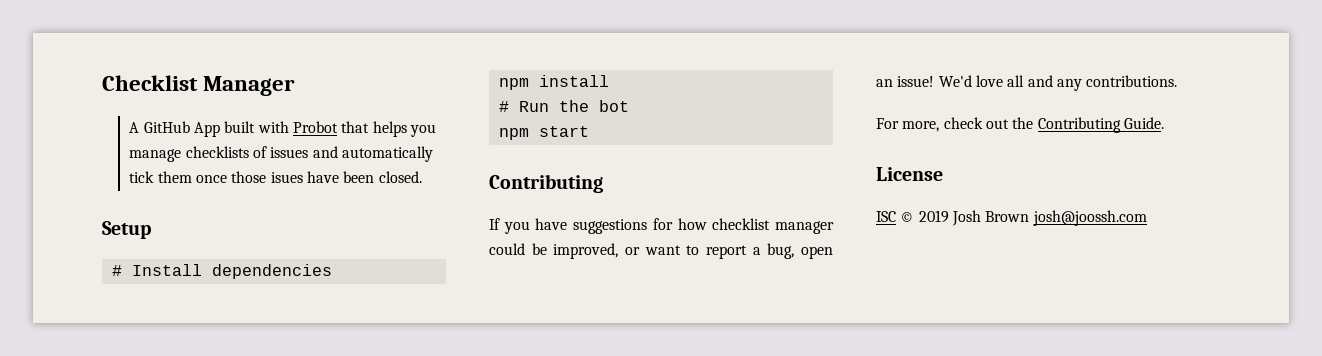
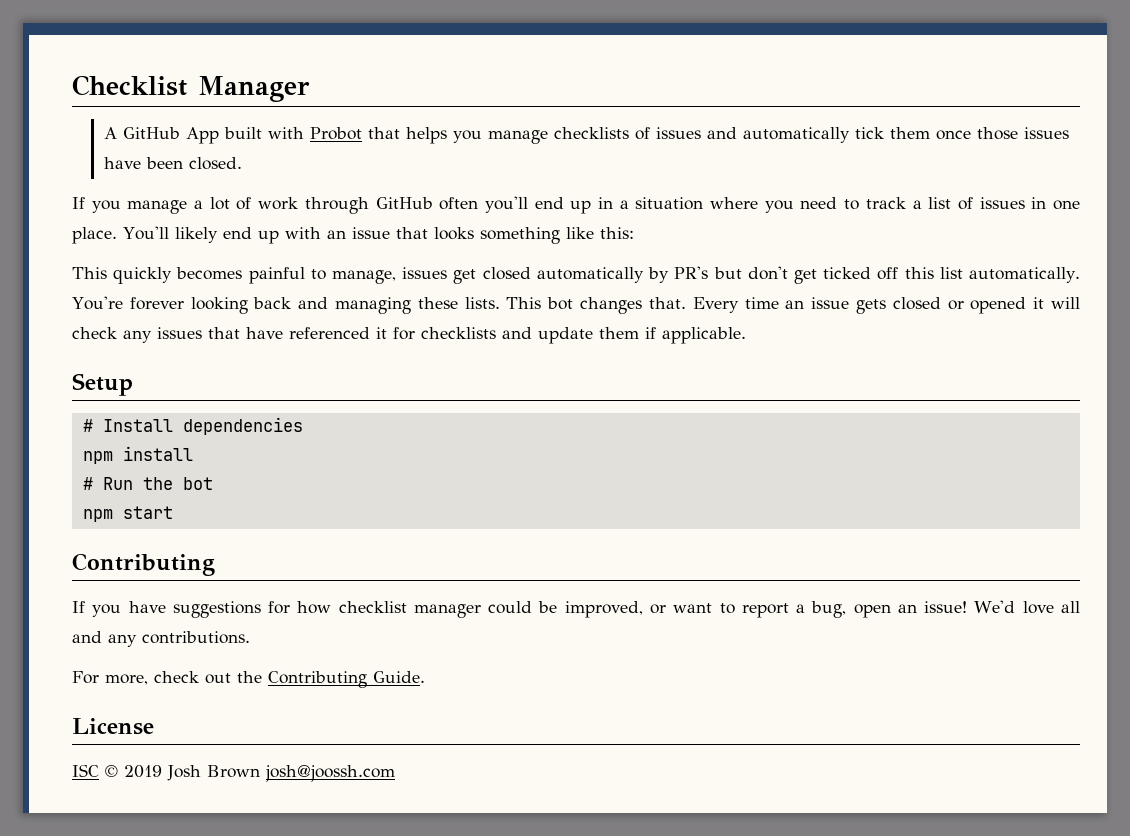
- A GitHub App built with Probot that helps you manage checklists of issues and automatically tick them once those isues have been closed.
+ A GitHub App built with Probot that helps you manage checklists of issues and automatically tick them once those issues have been closed.
+ If you manage a lot of work through GitHub often you'll end up in a situation where you need to track a list of issues in one place. You'll likely end up with an issue that looks something like this:
+ This quickly becomes painful to manage, issues get closed automatically by PR's but don't get ticked off this list automatically. You're forever looking back and managing these lists. This bot changes that. Every time an issue gets closed or opened it will check any issues that have referenced it for checklists and update them if applicable.

